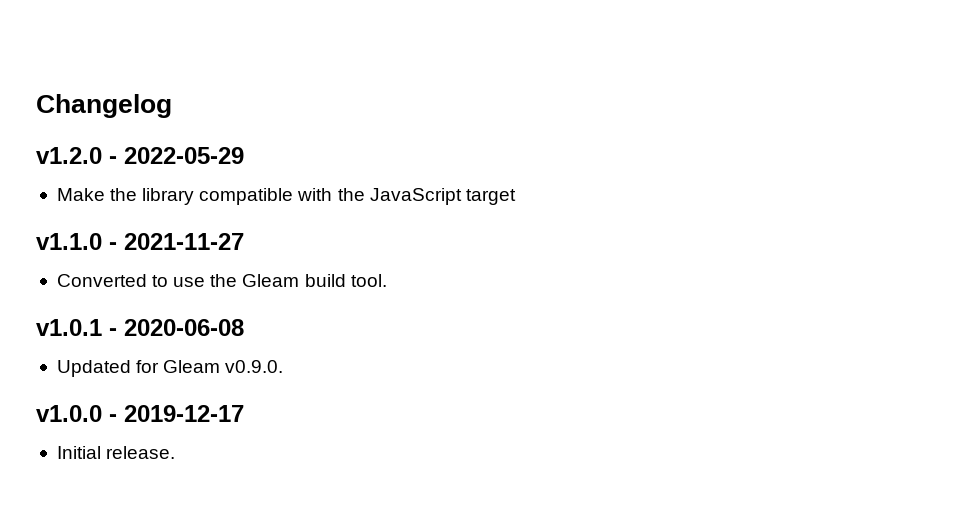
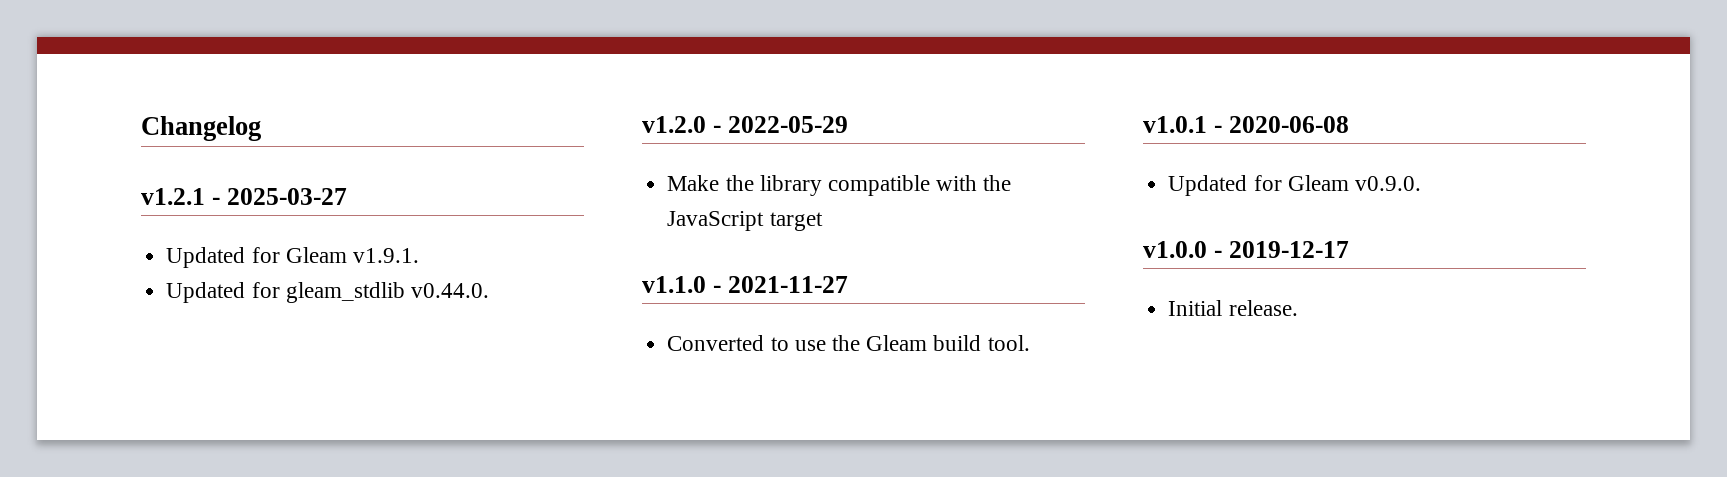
+ v1.2.1 - 2025-03-27
+ Updated for Gleam v1.9.1.
+ Updated for gleam_stdlib v0.44.0.

